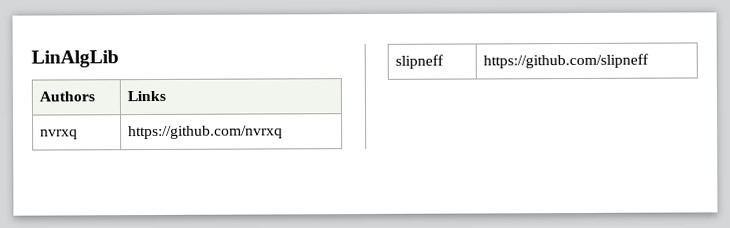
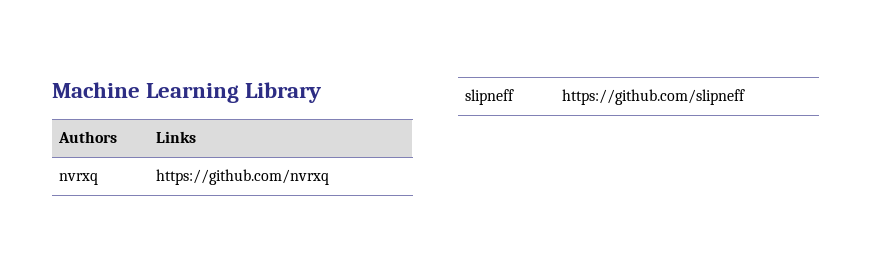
- LinAlgLib
+ Machine Learning Library

